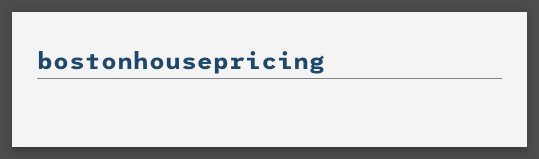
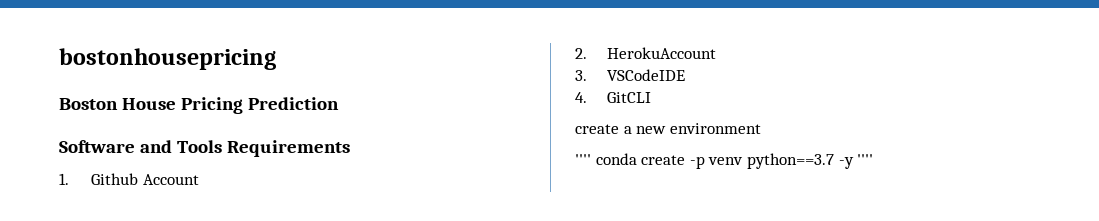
+ Boston House Pricing Prediction
+ Software and Tools Requirements
+ 1. Github Account
+ 2. HerokuAccount
+ 3. VSCodeIDE
+ 4. GitCLI
+ create a new environment
+ '''' conda create -p venv python==3.7 -y ''''

